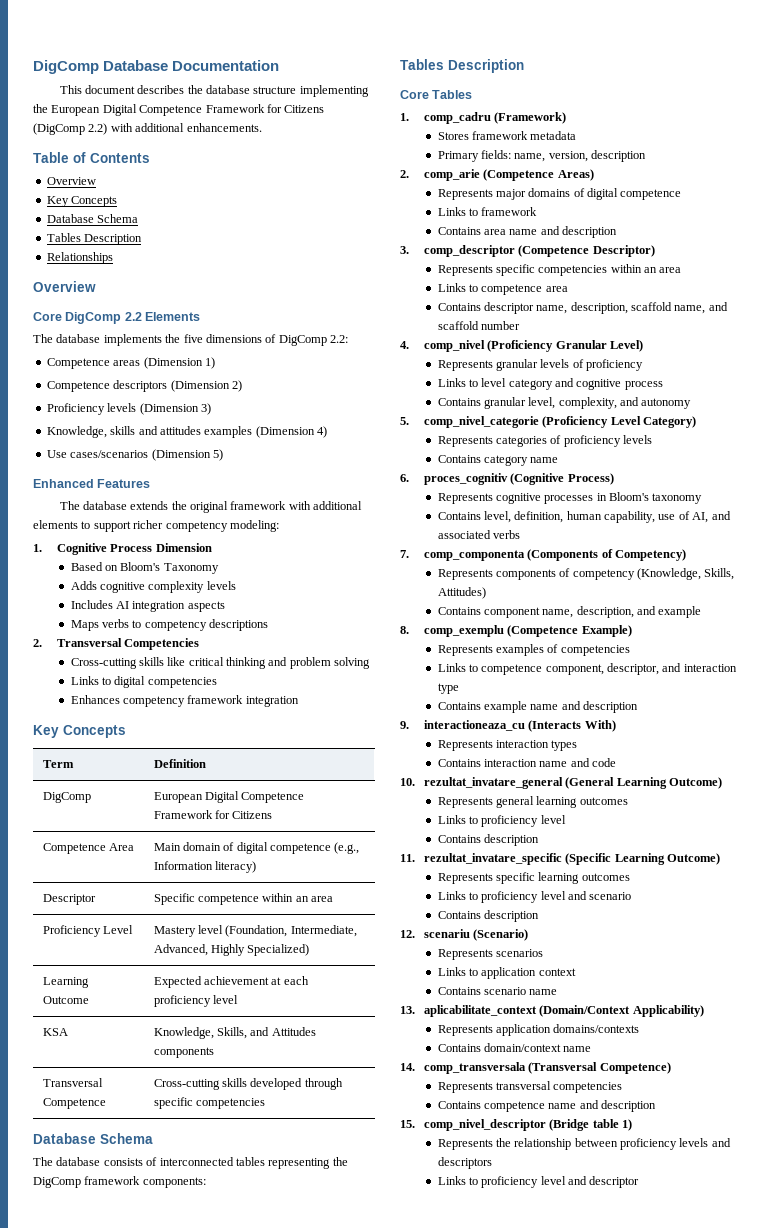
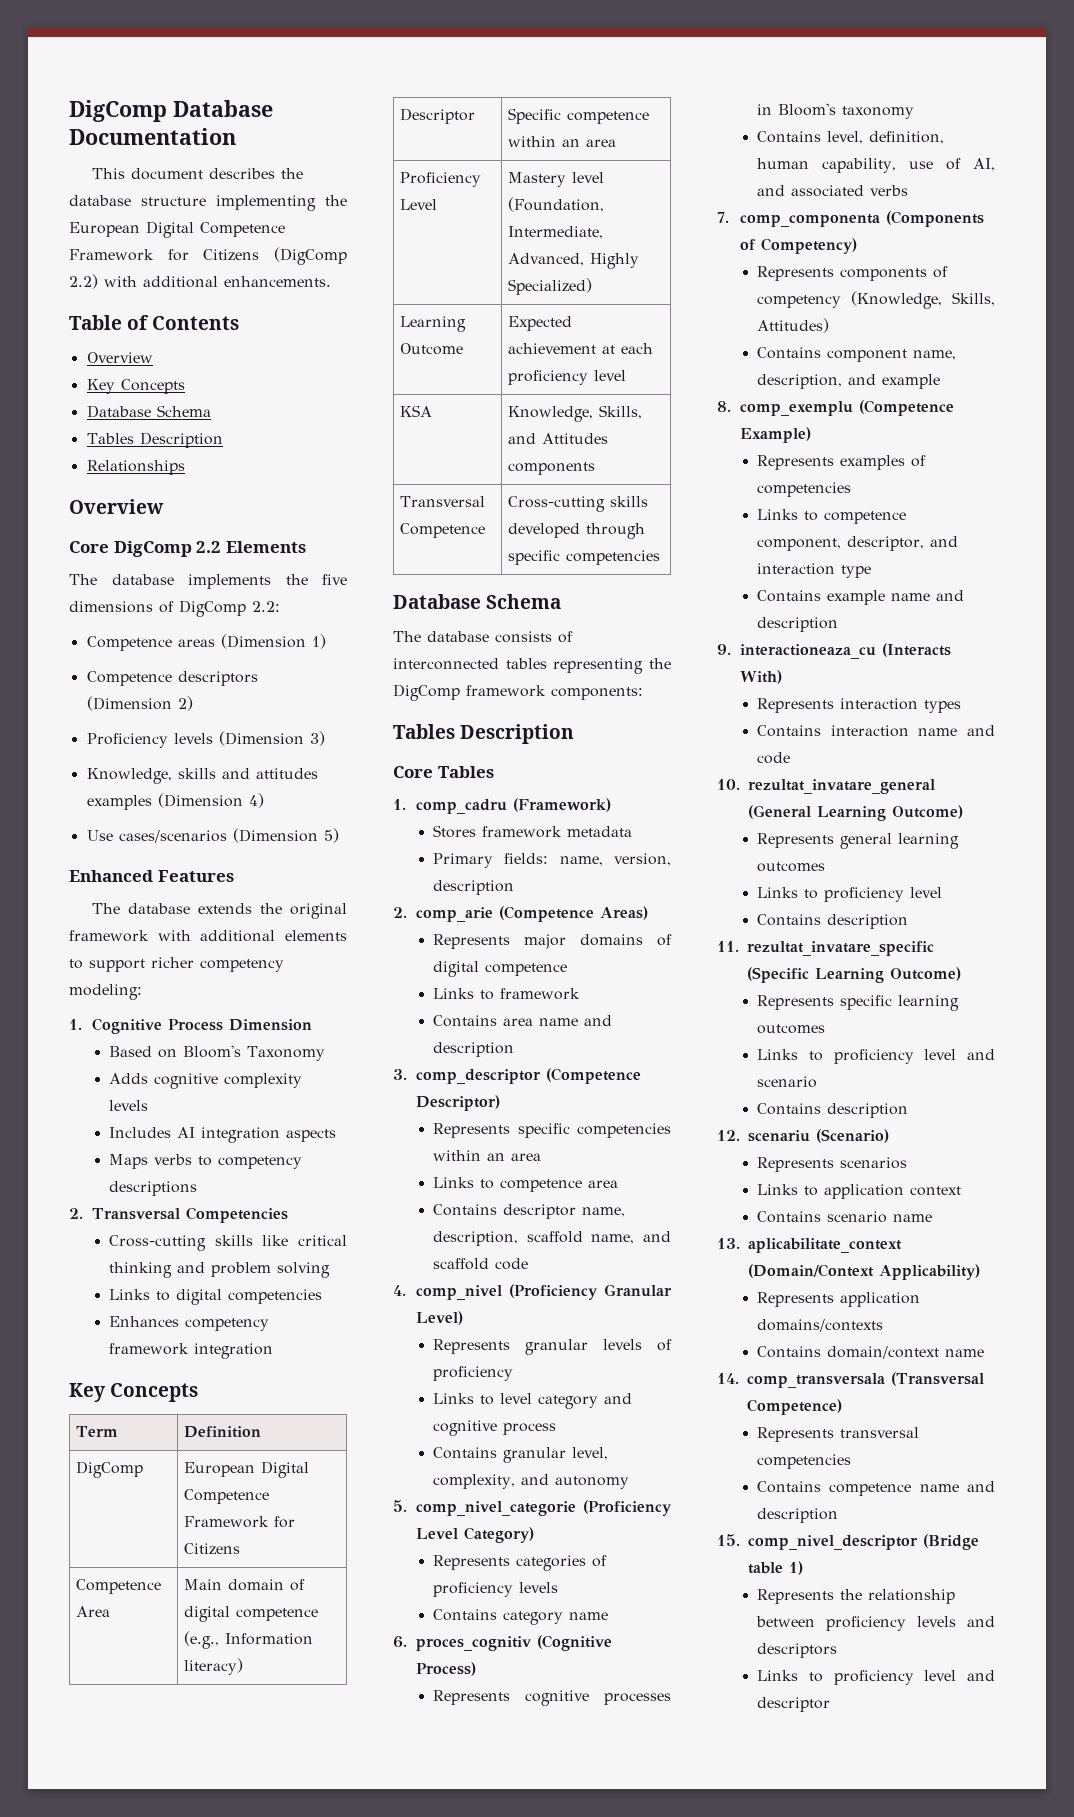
- Contains descriptor name, description, scaffold name, and scaffold number
+ Contains descriptor name, description, scaffold name, and scaffold code

